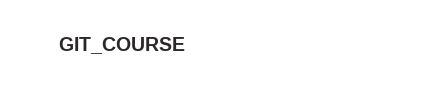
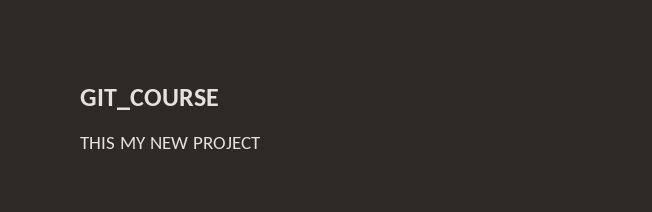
+ THIS MY NEW PROJECT

